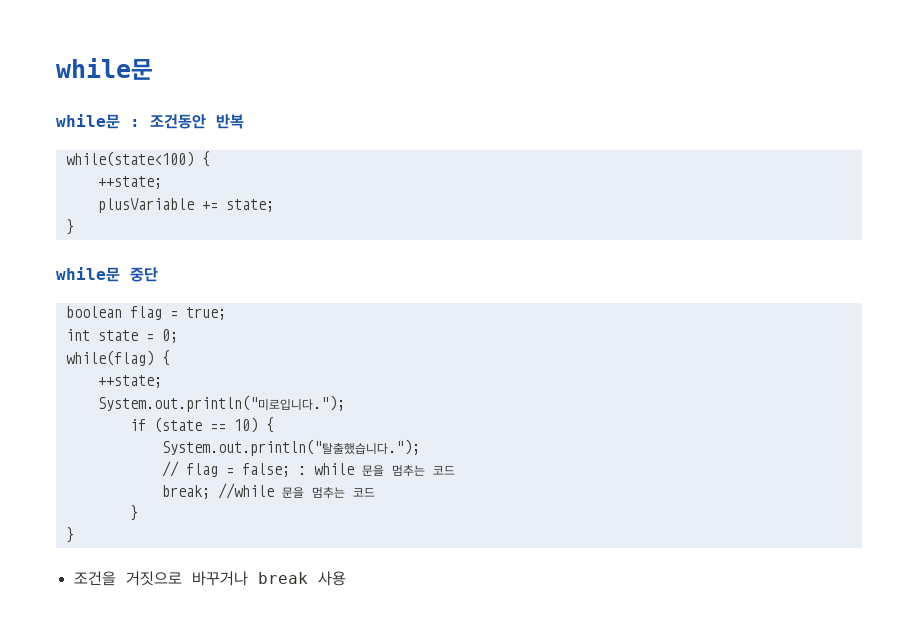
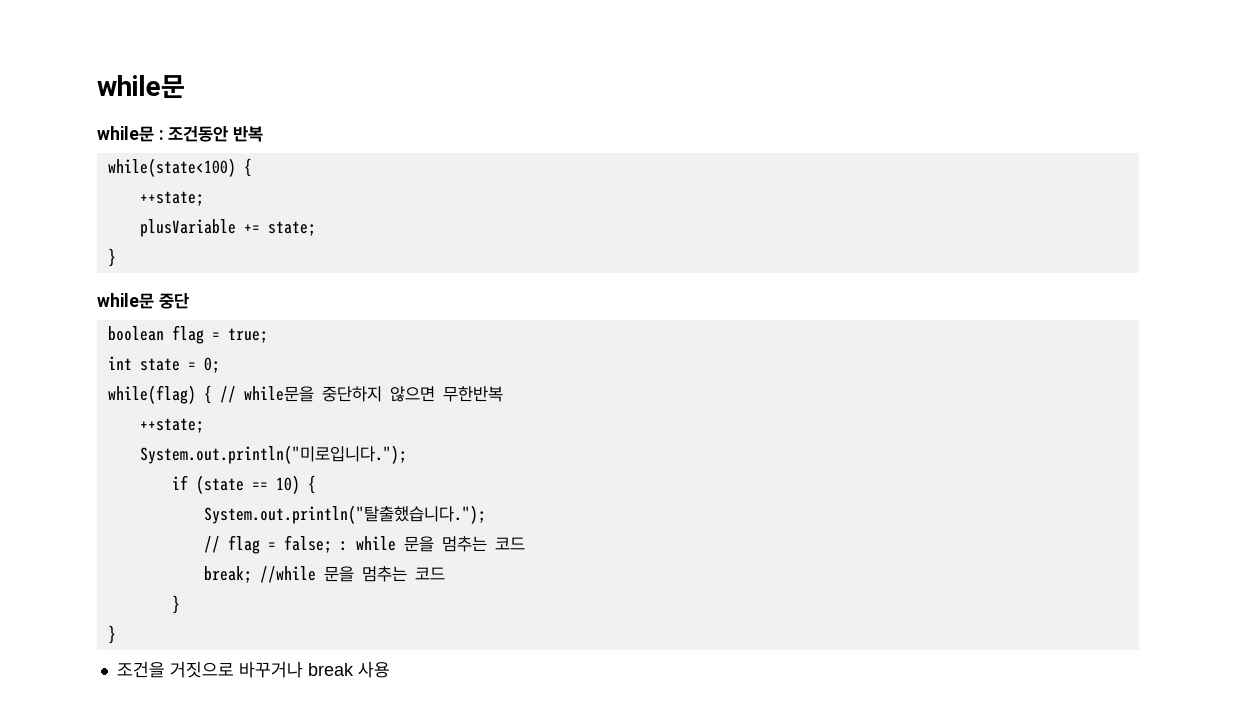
- while(flag) {
+ while(flag) { // while문을 중단하지 않으면 무한반복

